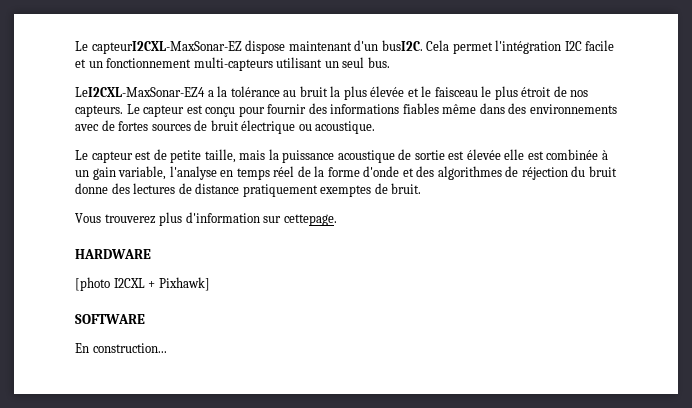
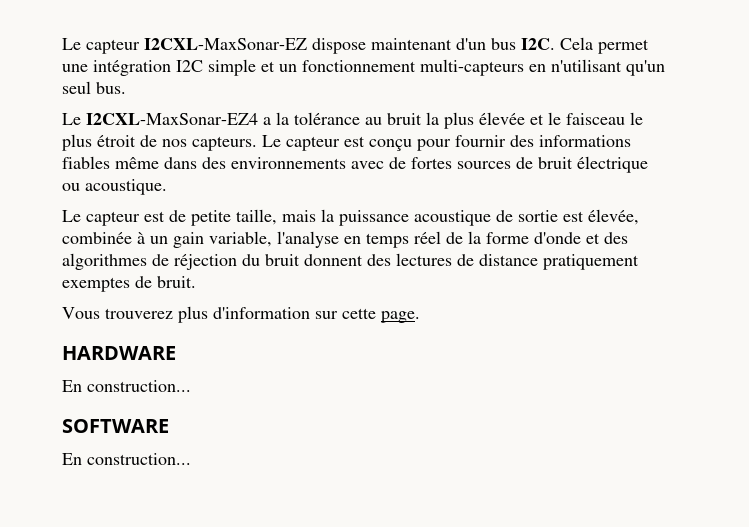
- Le capteurI2CXL-MaxSonar-EZ dispose maintenant d'un busI2C. Cela permet l'intégration I2C facile et un fonctionnement multi-capteurs utilisant un seul bus.
+ Le capteur I2CXL-MaxSonar-EZ dispose maintenant d'un bus I2C. Cela permet une intégration I2C simple et un fonctionnement multi-capteurs en n'utilisant qu'un seul bus.
- LeI2CXL-MaxSonar-EZ4 a la tolérance au bruit la plus élevée et le faisceau le plus étroit de nos capteurs.
+ Le I2CXL-MaxSonar-EZ4 a la tolérance au bruit la plus élevée et le faisceau le plus étroit de nos capteurs.
- Le capteur est de petite taille, mais la puissance acoustique de sortie est élevée elle est combinée à un gain variable, l'analyse en temps réel de la forme d'onde et des algorithmes de réjection du bruit donne des lectures de distance pratiquement exemptes de bruit.
+ Le capteur est de petite taille, mais la puissance acoustique de sortie est élevée, combinée à un gain variable, l'analyse en temps réel de la forme d'onde et des algorithmes de réjection du bruit donnent des lectures de distance pratiquement exemptes de bruit.
- Vous trouverez plus d'information sur cettepage.
+ Vous trouverez plus d'information sur cette page.
  HARDWARE
- [photo I2CXL + Pixhawk]
+ En construction...

